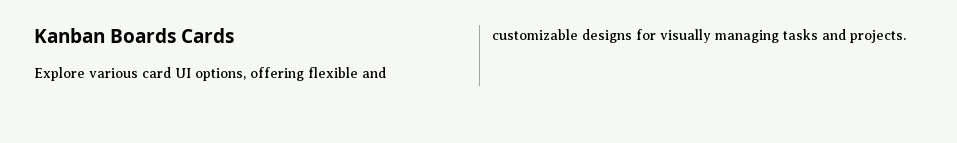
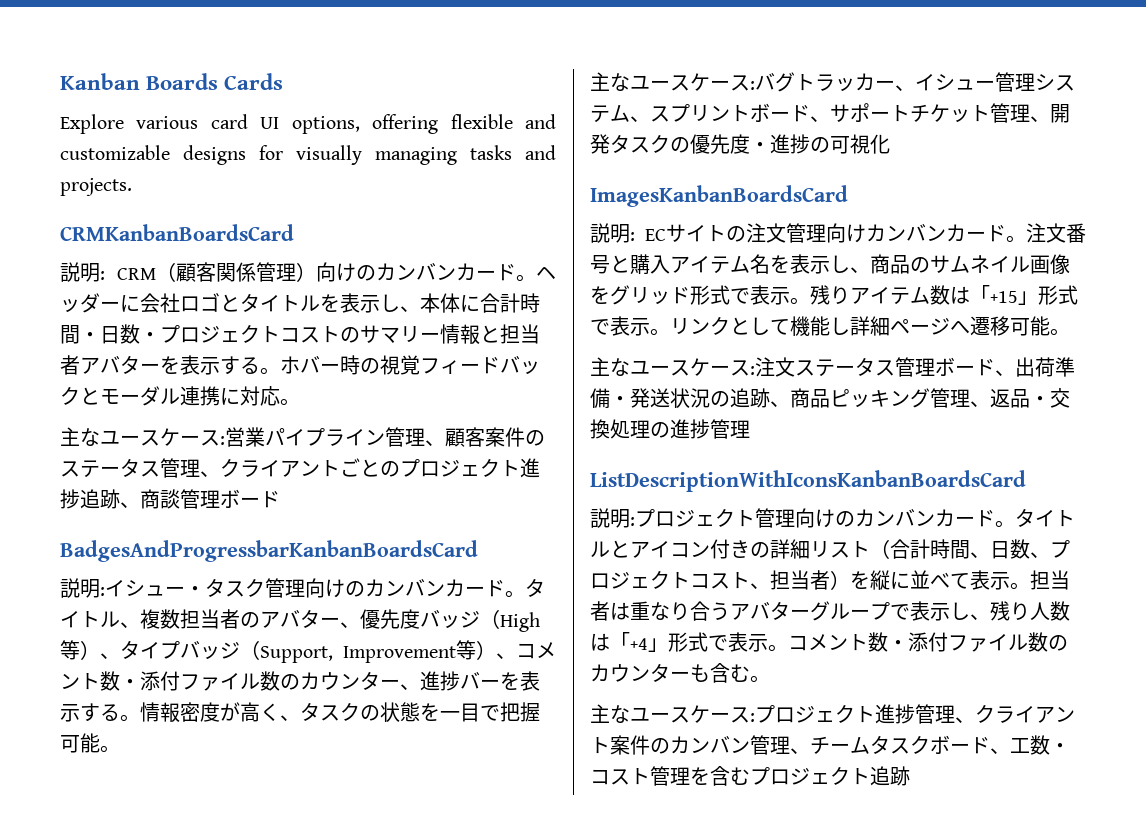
+ CRMKanbanBoardsCard
+ 説明: CRM（顧客関係管理）向けのカンバンカード。ヘッダーに会社ロゴとタイトルを表示し、本体に合計時間・日数・プロジェクトコストのサマリー情報と担当者アバターを表示する。ホバー時の視覚フィードバックとモーダル連携に対応。
+ 主なユースケース:営業パイプライン管理、顧客案件のステータス管理、クライアントごとのプロジェクト進捗追跡、商談管理ボード
+ BadgesAndProgressbarKanbanBoardsCard
+ 説明:イシュー・タスク管理向けのカンバンカード。タイトル、複数担当者のアバター、優先度バッジ（High等）、タイプバッジ（Support, Improvement等）、コメント数・添付ファイル数のカウンター、進捗バーを表示する。情報密度が高く、タスクの状態を一目で把握可能。
+ 主なユースケース:バグトラッカー、イシュー管理システム、スプリントボード、サポートチケット管理、開発タスクの優先度・進捗の可視化
+ ImagesKanbanBoardsCard
+ 説明: ECサイトの注文管理向けカンバンカード。注文番号と購入アイテム名を表示し、商品のサムネイル画像をグリッド形式で表示。残りアイテム数は「+15」形式で表示。リンクとして機能し詳細ページへ遷移可能。
+ 主なユースケース:注文ステータス管理ボード、出荷準備・発送状況の追跡、商品ピッキング管理、返品・交換処理の進捗管理
+ ListDescriptionWithIconsKanbanBoardsCard
+ 説明:プロジェクト管理向けのカンバンカード。タイトルとアイコン付きの詳細リスト（合計時間、日数、プロジェクトコスト、担当者）を縦に並べて表示。担当者は重なり合うアバターグループで表示し、残り人数は「+4」形式で表示。コメント数・添付ファイル数のカウンターも含む。
+ 主なユースケース:プロジェクト進捗管理、クライアント案件のカンバン管理、チームタスクボード、工数・コスト管理を含むプロジェクト追跡

